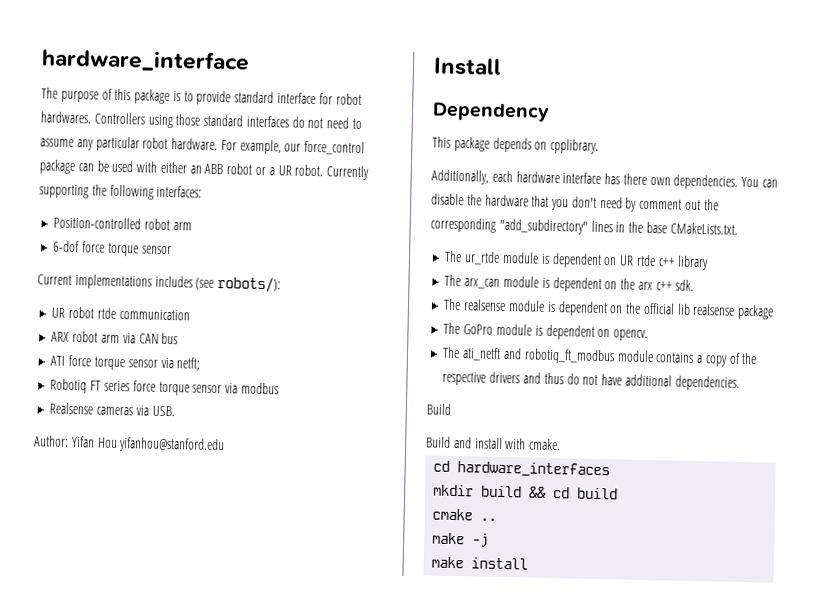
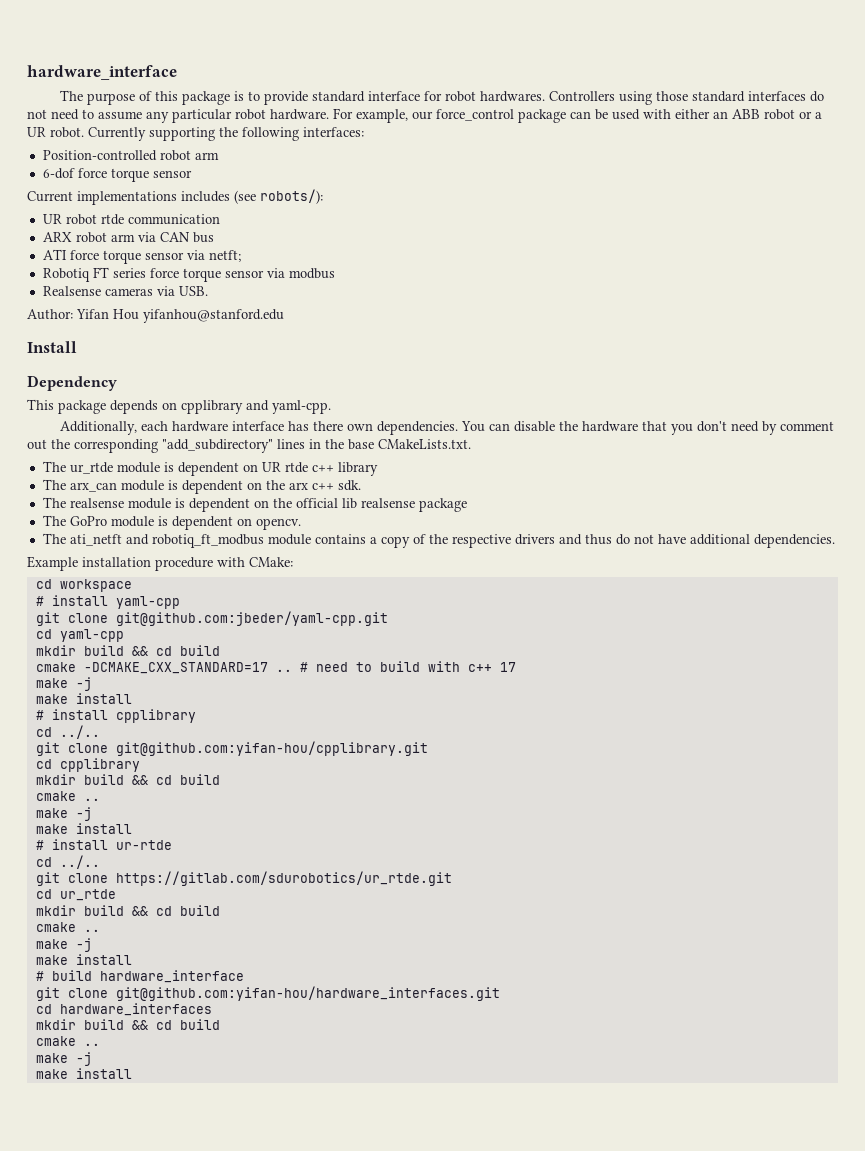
- This package depends on cpplibrary.
+ This package depends on cpplibrary and yaml-cpp.
  The ati_netft and robotiq_ft_modbus module contains a copy of the respective drivers and thus do not have additional dependencies.
- Build
- Build and install with cmake.
+ Example installation procedure with CMake:
+ cd workspace
+ # install yaml-cpp
+ git clone git@github.com:jbeder/yaml-cpp.git
+ cd yaml-cpp
+ mkdir build && cd build
+ cmake -DCMAKE_CXX_STANDARD=17 .. # need to build with c++ 17
+ make -j
+ make install
+ # install cpplibrary
+ cd ../..
+ git clone git@github.com:yifan-hou/cpplibrary.git
+ cd cpplibrary
+ mkdir build && cd build
+ cmake ..
+ make -j
+ make install
+ # install ur-rtde
+ cd ../..
+ git clone https://gitlab.com/sdurobotics/ur_rtde.git
+ cd ur_rtde
+ mkdir build && cd build
+ cmake ..
+ make -j
+ make install
+ # build hardware_interface
+ git clone git@github.com:yifan-hou/hardware_interfaces.git

